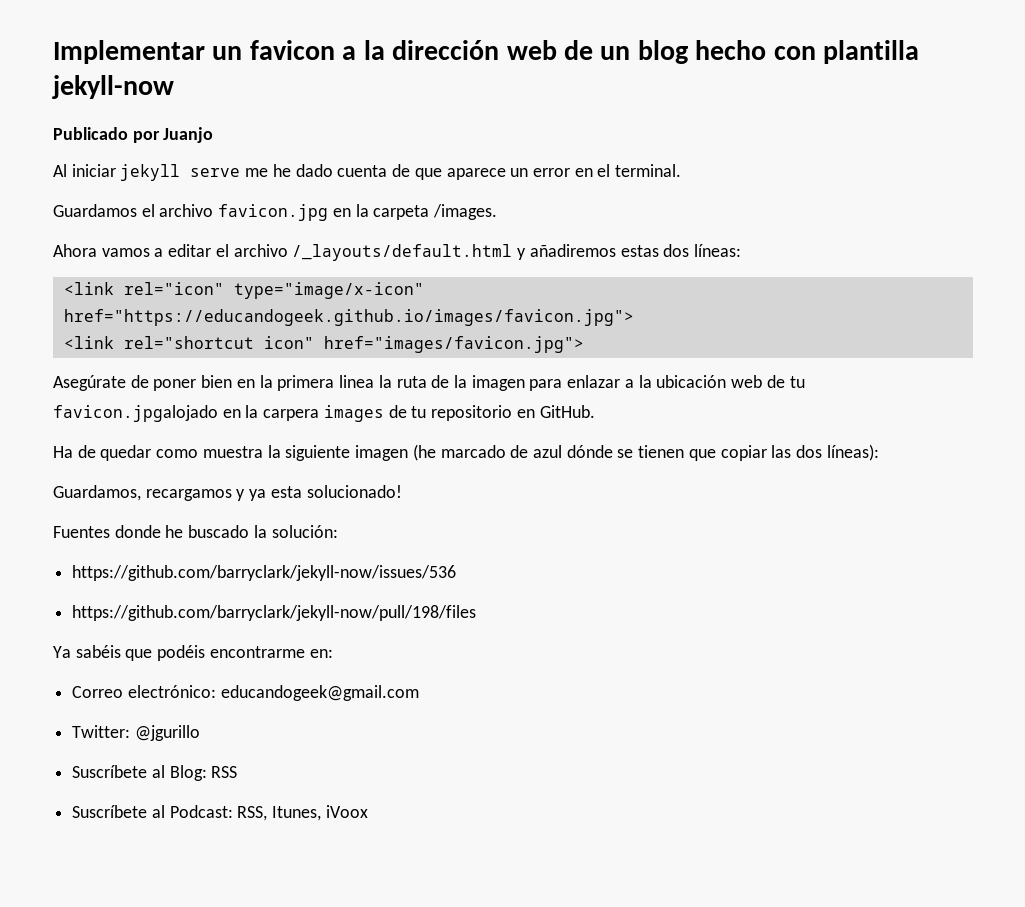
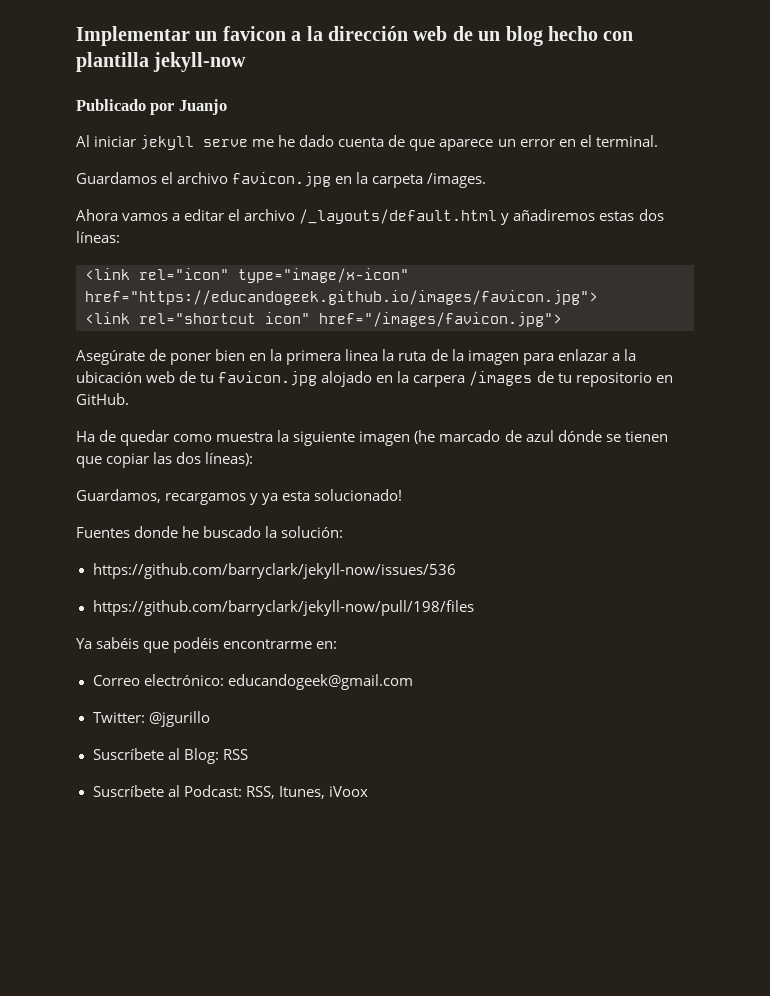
- <link rel="shortcut icon" href="images/favicon.jpg">
+ <link rel="shortcut icon" href="/images/favicon.jpg">
- Asegúrate de poner bien en la primera linea la ruta de la imagen para enlazar a la ubicación web de tu favicon.jpgalojado en la carpera images de tu repositorio en GitHub.
+ Asegúrate de poner bien en la primera linea la ruta de la imagen para enlazar a la ubicación web de tu favicon.jpg alojado en la carpera /images de tu repositorio en GitHub.

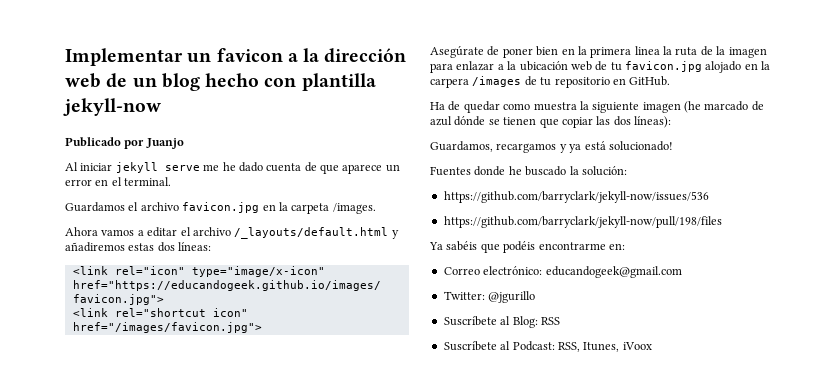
- Guardamos, recargamos y ya esta solucionado!
+ Guardamos, recargamos y ya está solucionado!

